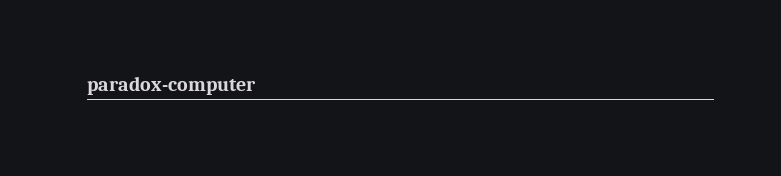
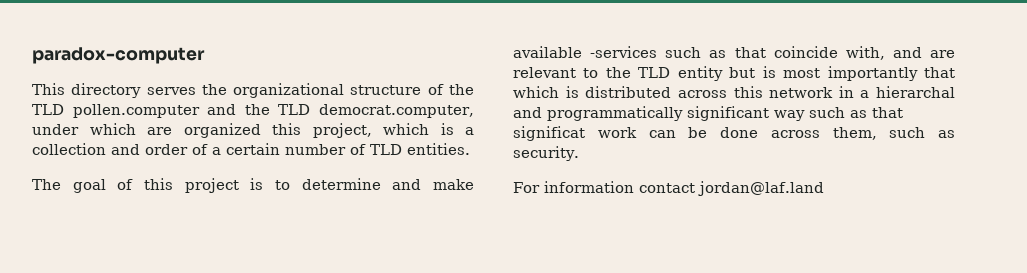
+ This directory serves the organizational structure of the TLD pollen.computer and the TLD democrat.computer, under which are organized this project, which is a collection and order of a certain number of TLD entities.
+ The goal of this project is to determine and make available -services such as that coincide with, and are relevant to the TLD entity but is most importantly that which is distributed across this network in a hierarchal and programmatically significant way such as that significat work can be done across them, such as security.
+ For information contact jordan@laf.land

